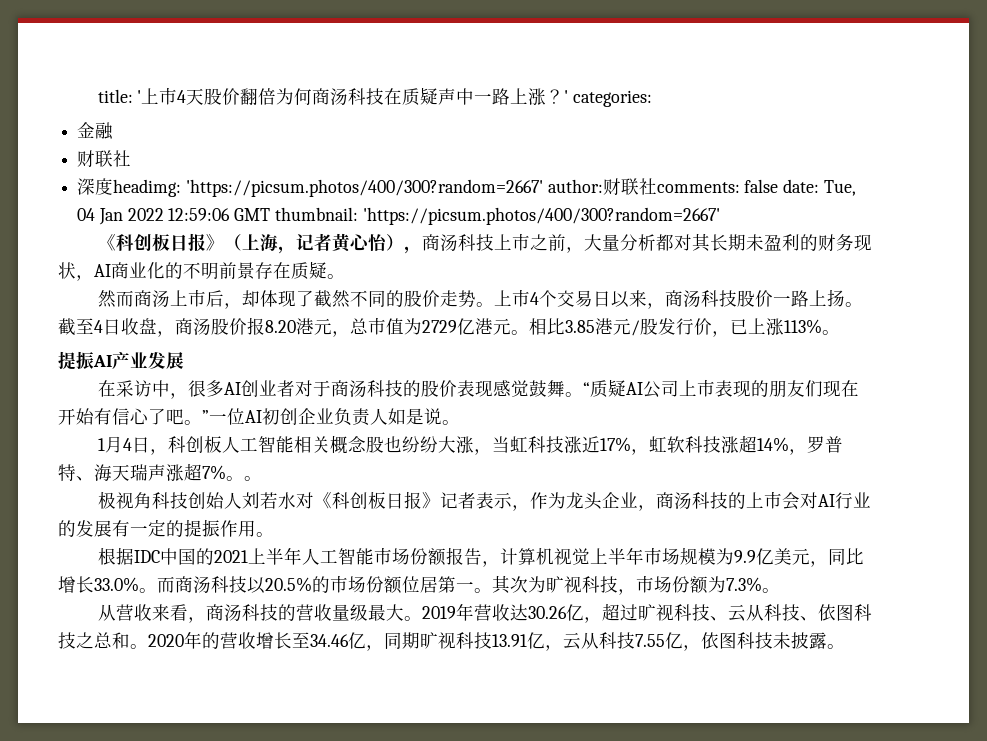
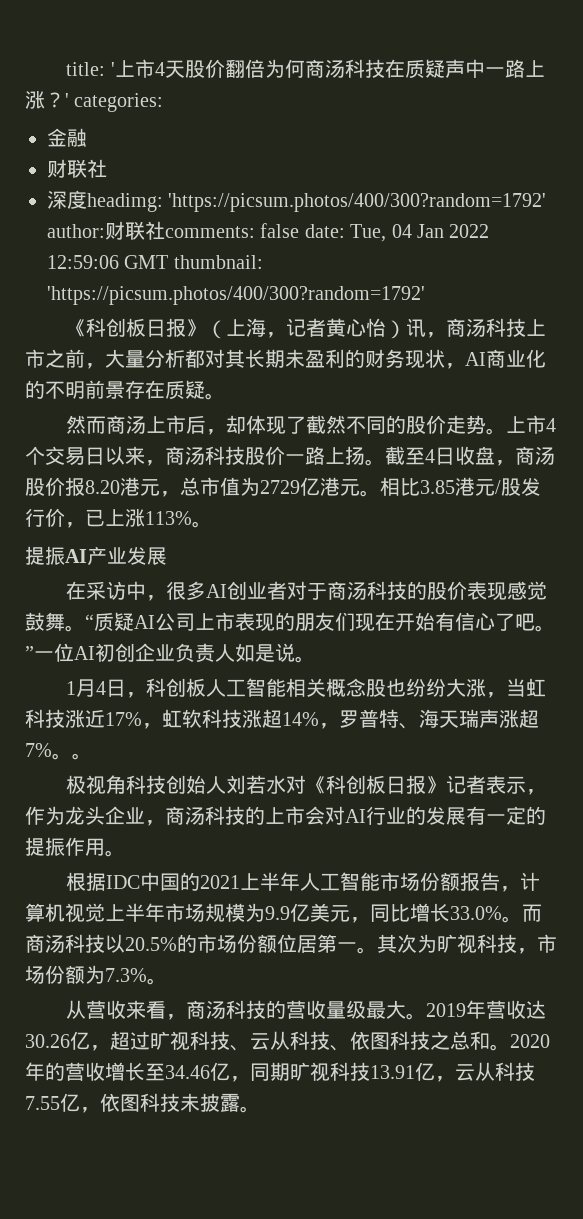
- 深度headimg: 'https://picsum.photos/400/300?random=2667' author:财联社comments: false date: Tue, 04 Jan 2022 12:59:06 GMT thumbnail: 'https://picsum.photos/400/300?random=2667'
+ 深度headimg: 'https://picsum.photos/400/300?random=1792' author:财联社comments: false date: Tue, 04 Jan 2022 12:59:06 GMT thumbnail: 'https://picsum.photos/400/300?random=1792'
- 《科创板日报》（上海，记者黄心怡），商汤科技上市之前，大量分析都对其长期未盈利的财务现状，AI商业化的不明前景存在质疑。
+ 《科创板日报》（上海，记者黄心怡）讯，商汤科技上市之前，大量分析都对其长期未盈利的财务现状，AI商业化的不明前景存在质疑。

